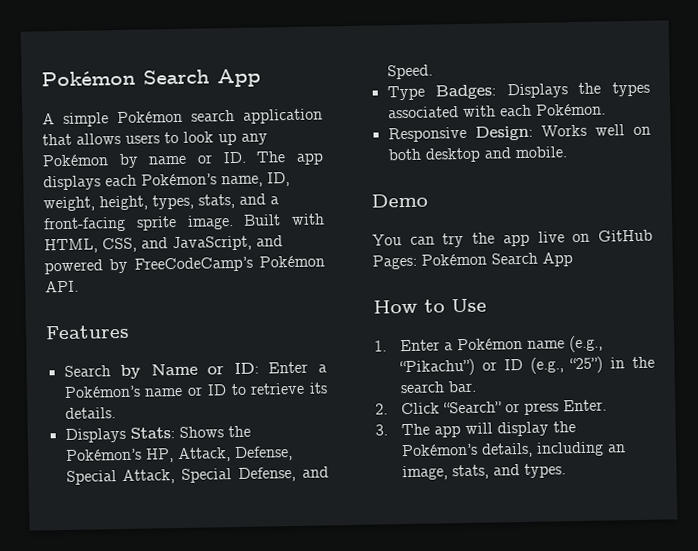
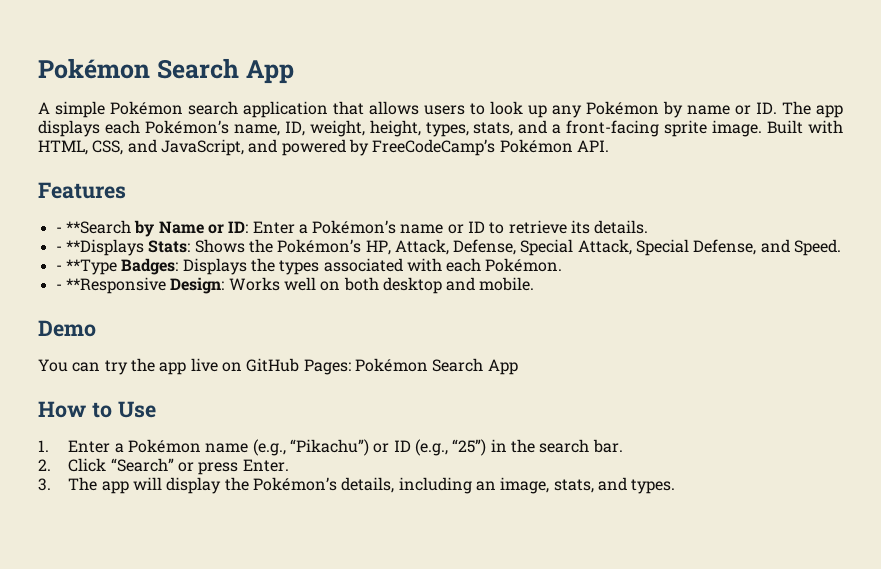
- Search by Name or ID: Enter a Pokémon’s name or ID to retrieve its details.
+ - **Search by Name or ID: Enter a Pokémon’s name or ID to retrieve its details.
- Displays Stats: Shows the Pokémon’s HP, Attack, Defense, Special Attack, Special Defense, and Speed.
+ - **Displays Stats: Shows the Pokémon’s HP, Attack, Defense, Special Attack, Special Defense, and Speed.
- Type Badges: Displays the types associated with each Pokémon.
+ - **Type Badges: Displays the types associated with each Pokémon.
- Responsive Design: Works well on both desktop and mobile.
+ - **Responsive Design: Works well on both desktop and mobile.

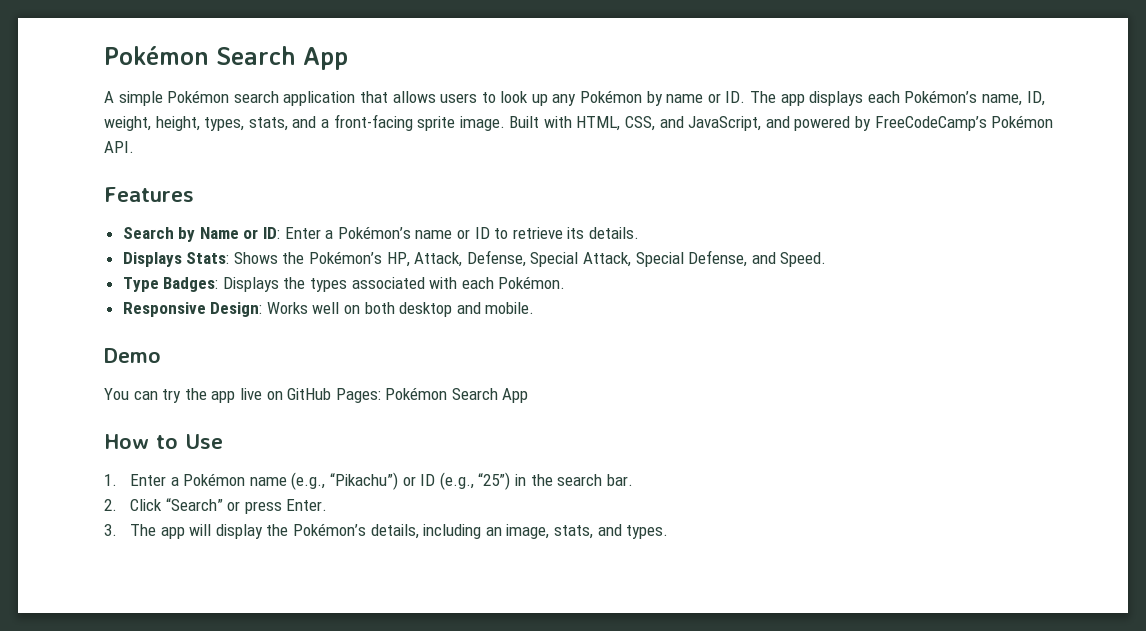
- - **Search by Name or ID: Enter a Pokémon’s name or ID to retrieve its details.
+ Search by Name or ID: Enter a Pokémon’s name or ID to retrieve its details.
- - **Displays Stats: Shows the Pokémon’s HP, Attack, Defense, Special Attack, Special Defense, and Speed.
+ Displays Stats: Shows the Pokémon’s HP, Attack, Defense, Special Attack, Special Defense, and Speed.
- - **Type Badges: Displays the types associated with each Pokémon.
+ Type Badges: Displays the types associated with each Pokémon.
- - **Responsive Design: Works well on both desktop and mobile.
+ Responsive Design: Works well on both desktop and mobile.

